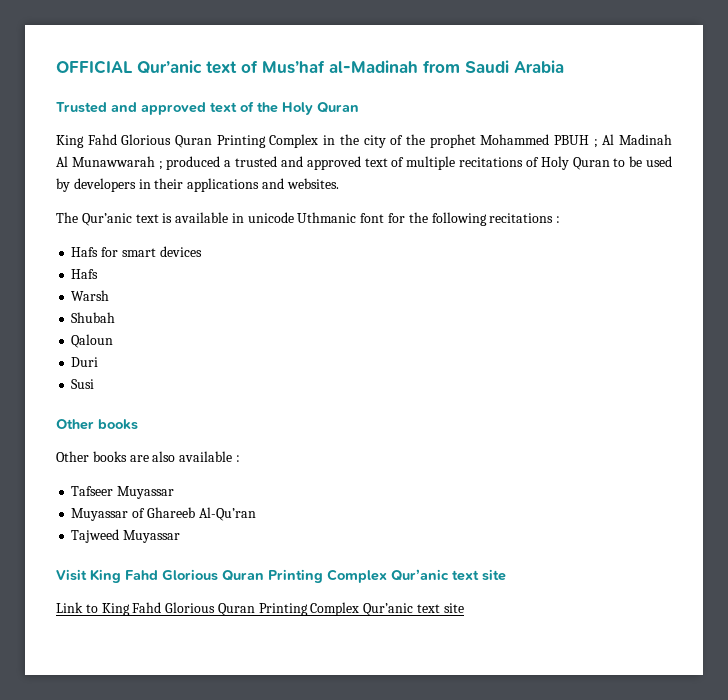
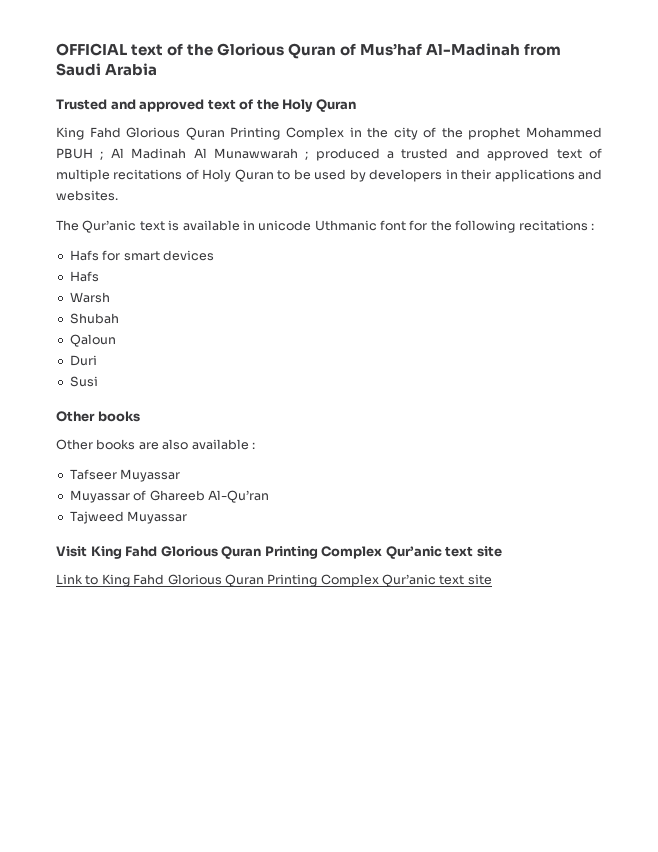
- OFFICIAL Qur’anic text of Mus’haf al-Madinah from Saudi Arabia
+ OFFICIAL text of the Glorious Quran of Mus’haf Al-Madinah from Saudi Arabia

